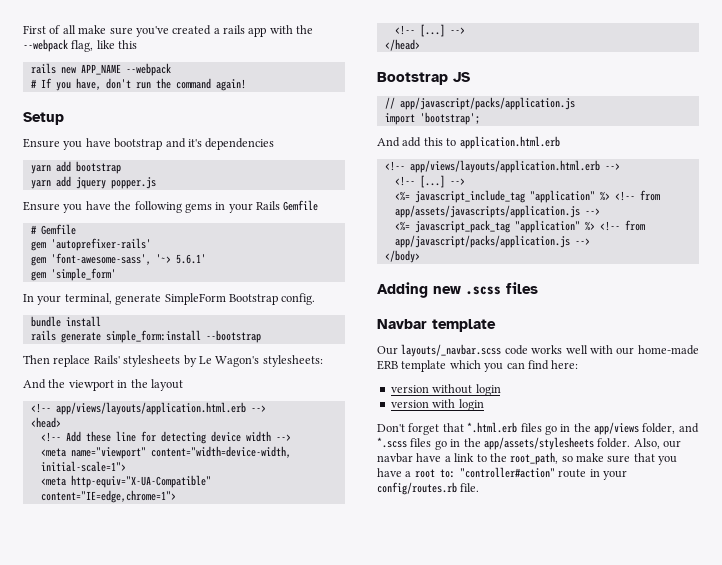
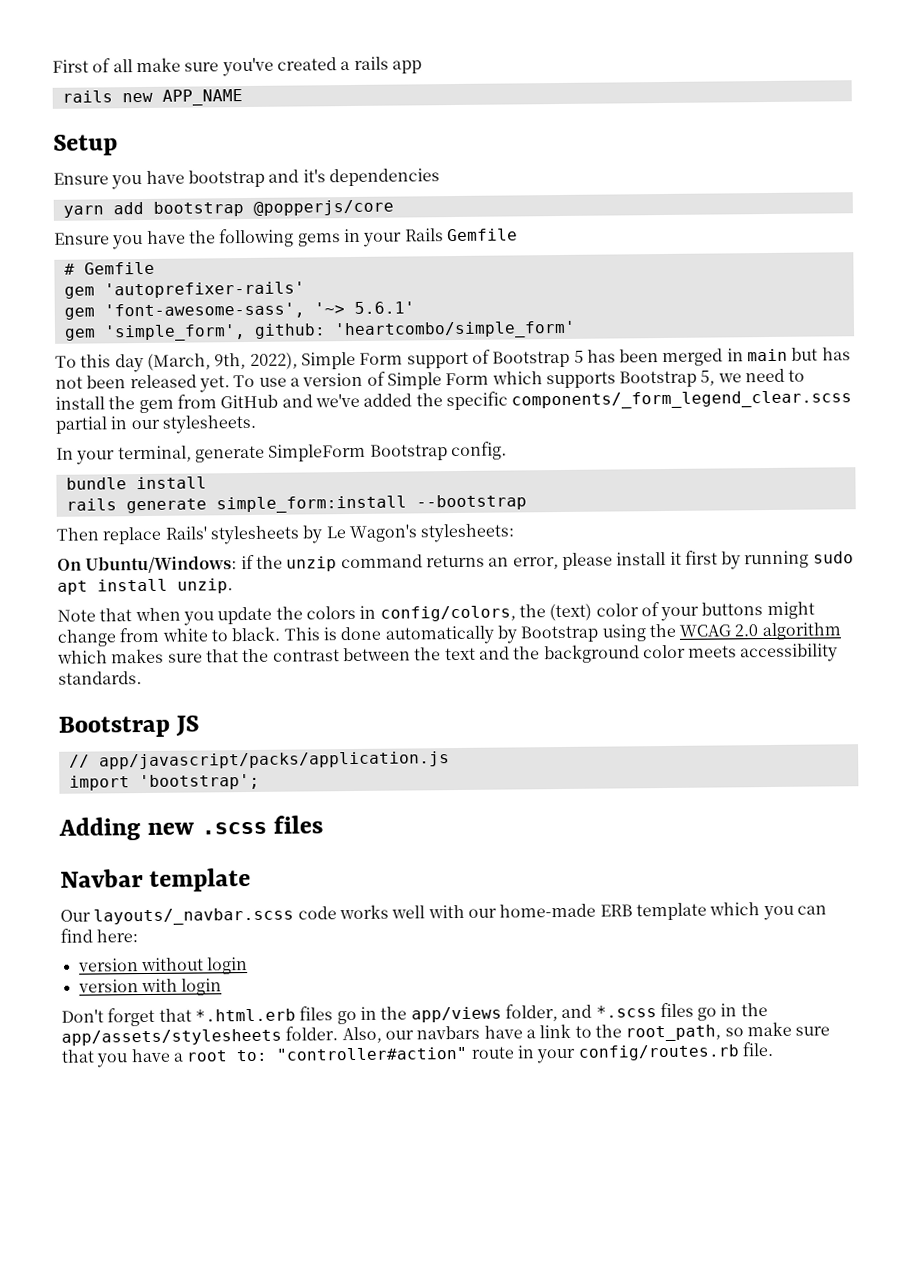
- First of all make sure you've created a rails app with the --webpack flag, like this
- rails new APP_NAME --webpack
- # If you have, don't run the command again!
+ First of all make sure you've created a rails app
+ rails new APP_NAME
- yarn add bootstrap
- yarn add jquery popper.js
+ yarn add bootstrap @popperjs/core
- gem 'simple_form'
+ gem 'simple_form', github: 'heartcombo/simple_form'
+ To this day (March, 9th, 2022), Simple Form support of Bootstrap 5 has been merged in main but has not been released yet. To use a version of Simple Form which supports Bootstrap 5, we need to install the gem from GitHub and we've added the specific components/_form_legend_clear.scss partial in our stylesheets.
- And the viewport in the layout
- <!-- app/views/layouts/application.html.erb -->
- <head>
- <!-- Add these line for detecting device width -->
- <meta name="viewport" content="width=device-width, initial-scale=1">
- <meta http-equiv="X-UA-Compatible" content="IE=edge,chrome=1">
- <!-- [...] -->
- </head>
+ On Ubuntu/Windows: if the unzip command returns an error, please install it first by running sudo apt install unzip.
+ Note that when you update the colors in config/colors, the (text) color of your buttons might change from white to black. This is done automatically by Bootstrap using the WCAG 2.0 algorithm which makes sure that the contrast between the text and the background color meets accessibility standards.
- And add this to application.html.erb
- <!-- app/views/layouts/application.html.erb -->
- <!-- [...] -->
- <%= javascript_include_tag "application" %> <!-- from app/assets/javascripts/application.js -->
- <%= javascript_pack_tag "application" %> <!-- from app/javascript/packs/application.js -->
- </body>
- Also, our navbar have a link to the root_path, so make sure that you have a root to: "controller#action" route in your config/routes.rb file.
+ Also, our navbars have a link to the root_path, so make sure that you have a root to: "controller#action" route in your config/routes.rb file.

